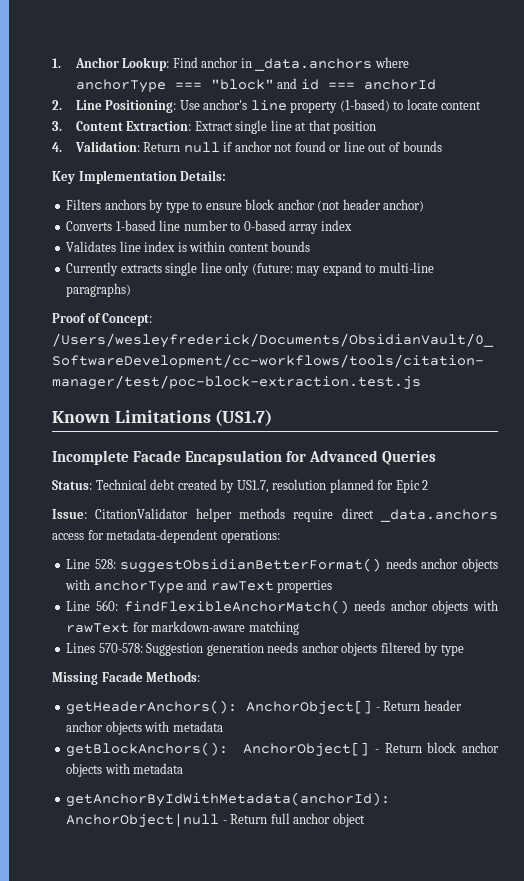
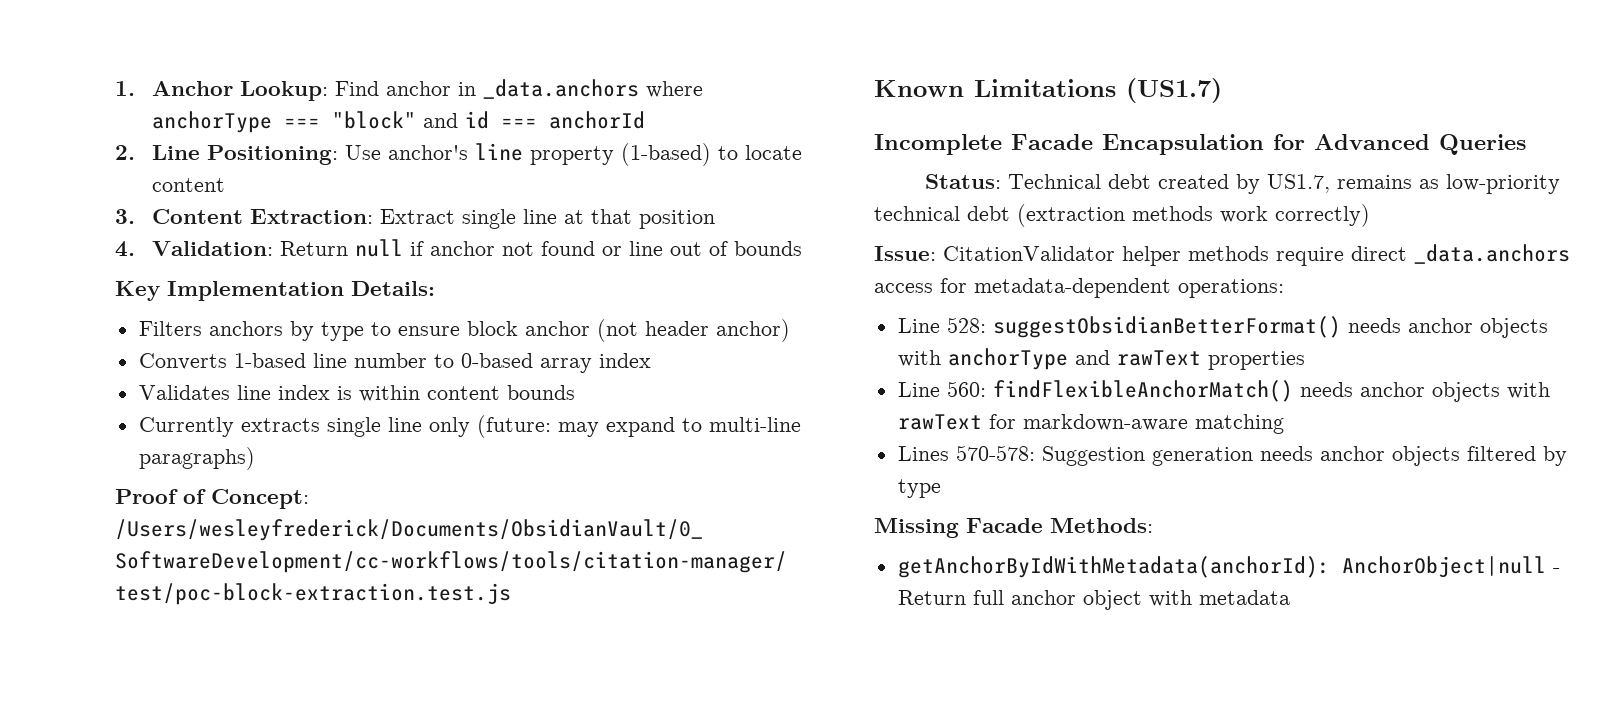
- Status: Technical debt created by US1.7, resolution planned for Epic 2
+ Status: Technical debt created by US1.7, remains as low-priority technical debt (extraction methods work correctly)
- getHeaderAnchors(): AnchorObject[] - Return header anchor objects with metadata
- getBlockAnchors(): AnchorObject[] - Return block anchor objects with metadata
- getAnchorByIdWithMetadata(anchorId): AnchorObject|null - Return full anchor object
+ getAnchorByIdWithMetadata(anchorId): AnchorObject|null - Return full anchor object with metadata

